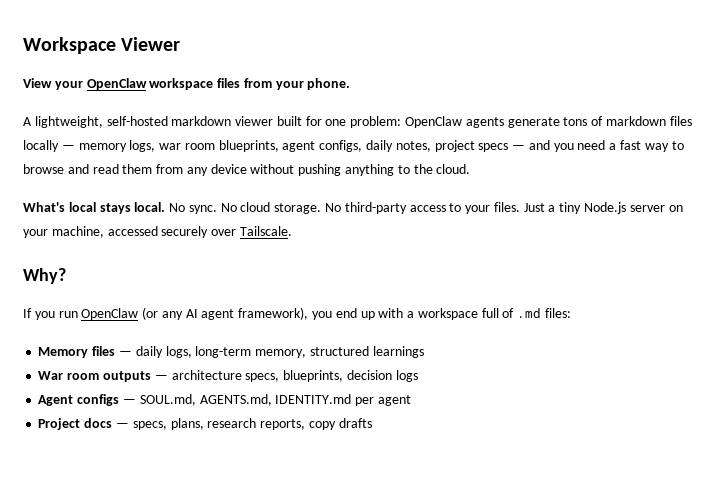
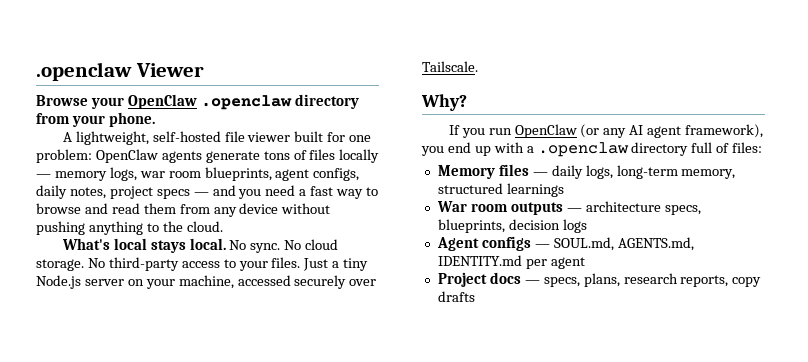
- Workspace Viewer
+ .openclaw Viewer
- View your OpenClaw workspace files from your phone.
+ Browse your OpenClaw .openclaw directory from your phone.
- A lightweight, self-hosted markdown viewer built for one problem: OpenClaw agents generate tons of markdown files locally — memory logs, war room blueprints, agent configs, daily notes, project specs — and you need a fast way to browse and read them from any device without pushing anything to the cloud.
+ A lightweight, self-hosted file viewer built for one problem: OpenClaw agents generate tons of files locally — memory logs, war room blueprints, agent configs, daily notes, project specs — and you need a fast way to browse and read them from any device without pushing anything to the cloud.
- If you run OpenClaw (or any AI agent framework), you end up with a workspace full of .md files:
+ If you run OpenClaw (or any AI agent framework), you end up with a .openclaw directory full of files:

